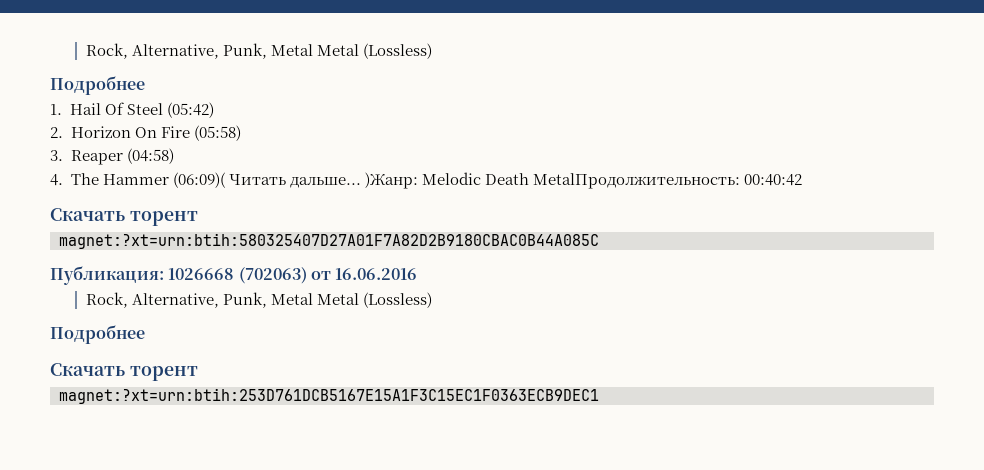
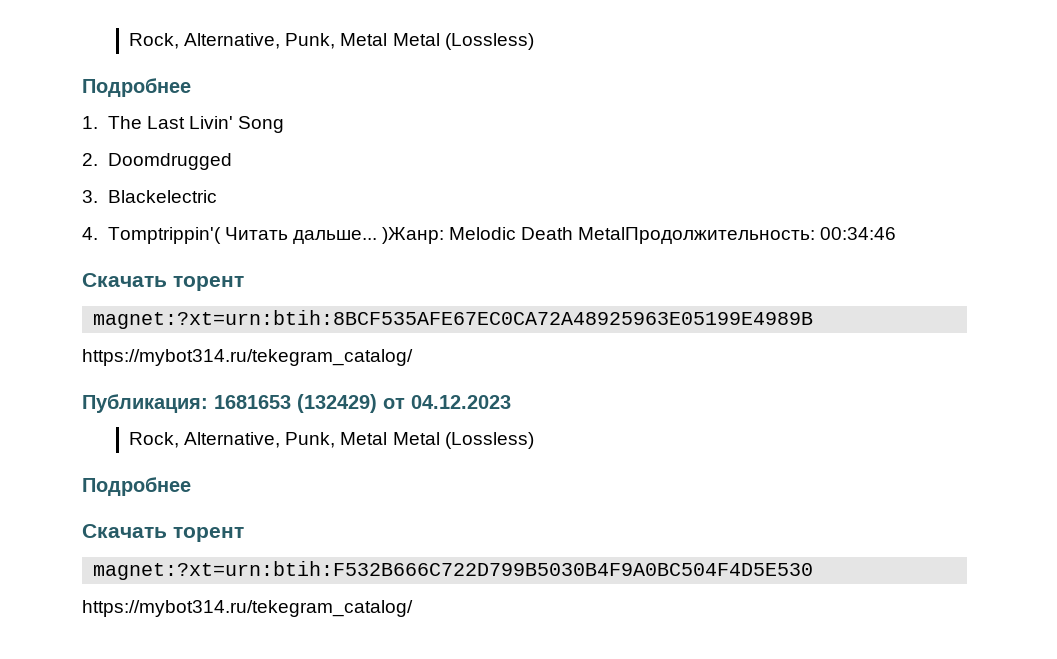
- 1. Hail Of Steel (05:42)
- 2. Horizon On Fire (05:58)
+ 1. The Last Livin' Song
+ 2. Doomdrugged
- 3. Reaper (04:58)
+ 3. Blackelectric
- 4. The Hammer (06:09)( Читать дальше... )Жанр: Melodic Death MetalПродолжительность: 00:40:42
+ 4. Tomptrippin'( Читать дальше... )Жанр: Melodic Death MetalПродолжительность: 00:34:46
  Скачать торент
- magnet:?xt=urn:btih:580325407D27A01F7A82D2B9180CBAC0B44A085C
+ magnet:?xt=urn:btih:8BCF535AFE67EC0CA72A48925963E05199E4989B
+ https://mybot314.ru/tekegram_catalog/
- Публикация: 1026668 (702063) от 16.06.2016
+ Публикация: 1681653 (132429) от 04.12.2023
- magnet:?xt=urn:btih:253D761DCB5167E15A1F3C15EC1F0363ECB9DEC1
+ magnet:?xt=urn:btih:F532B666C722D799B5030B4F9A0BC504F4D5E530
+ https://mybot314.ru/tekegram_catalog/

